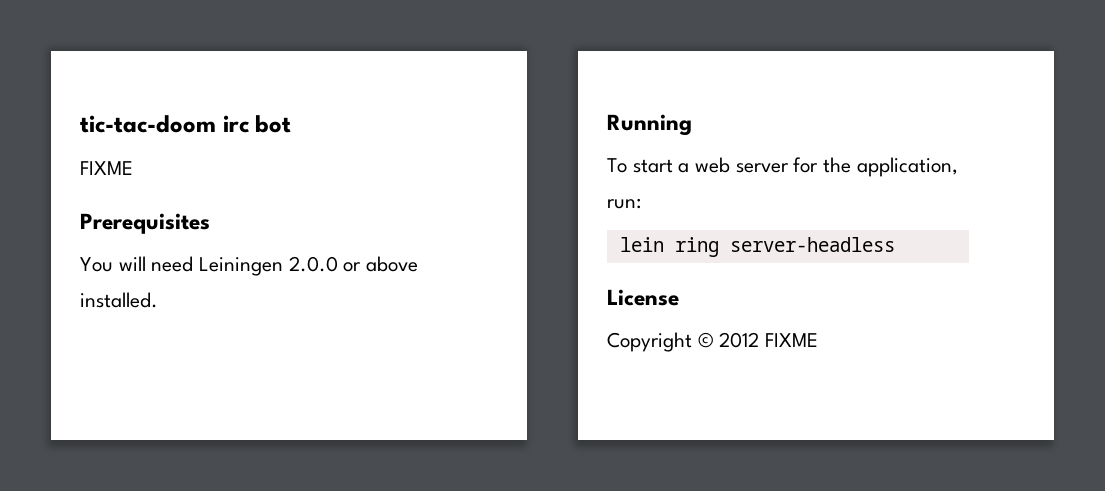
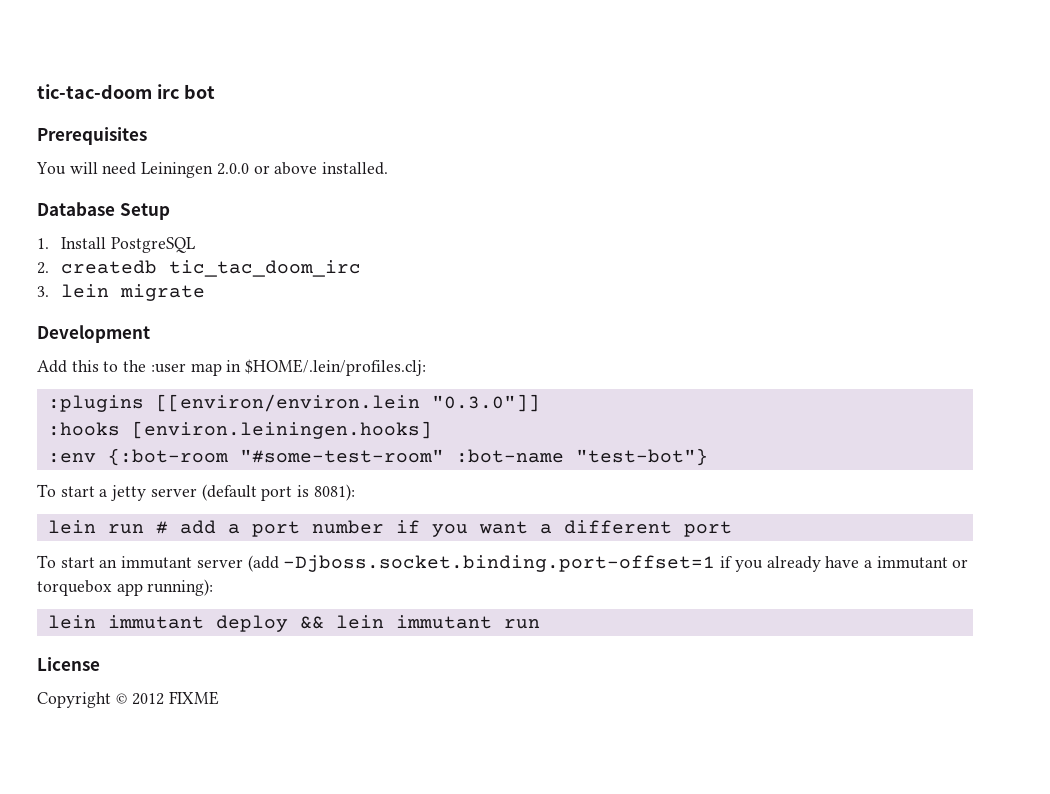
  tic-tac-doom irc bot
- FIXME
- Running
- To start a web server for the application, run:
- lein ring server-headless
+ Database Setup
+ 1. Install PostgreSQL
+ 2. createdb tic_tac_doom_irc
+ 3. lein migrate
+ Development
+ Add this to the :user map in $HOME/.lein/profiles.clj:
+ :plugins [[environ/environ.lein "0.3.0"]]
+ :hooks [environ.leiningen.hooks]
+ :env {:bot-room "#some-test-room" :bot-name "test-bot"}
+ To start a jetty server (default port is 8081):
+ lein run # add a port number if you want a different port
+ To start an immutant server (add -Djboss.socket.binding.port-offset=1 if you already have a immutant or torquebox app running):
+ lein immutant deploy && lein immutant run

